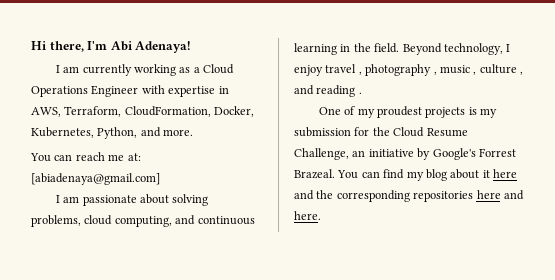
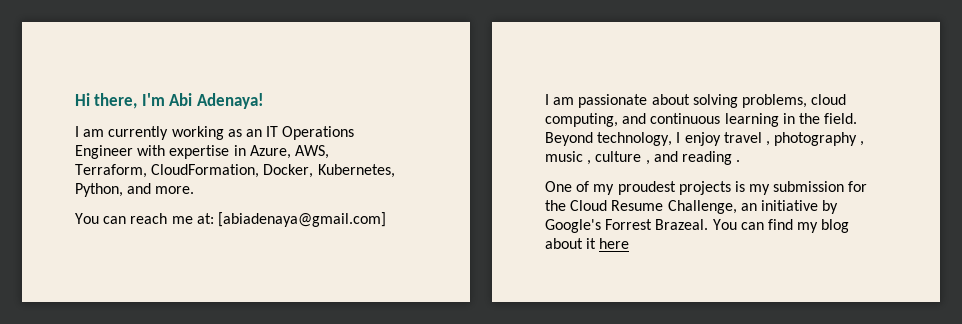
- I am currently working as a Cloud Operations Engineer with expertise in AWS, Terraform, CloudFormation, Docker, Kubernetes, Python, and more.
+ I am currently working as an IT Operations Engineer with expertise in Azure, AWS, Terraform, CloudFormation, Docker, Kubernetes, Python, and more.
- You can find my blog about it here and the corresponding repositories here and here.
+ You can find my blog about it here

